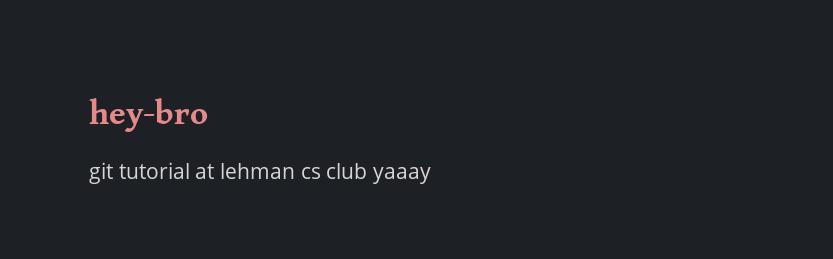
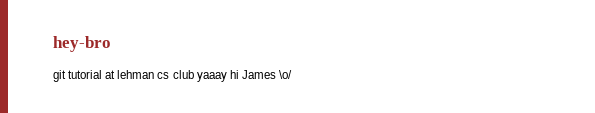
- git tutorial at lehman cs club yaaay
+ git tutorial at lehman cs club yaaay hi James \o/

